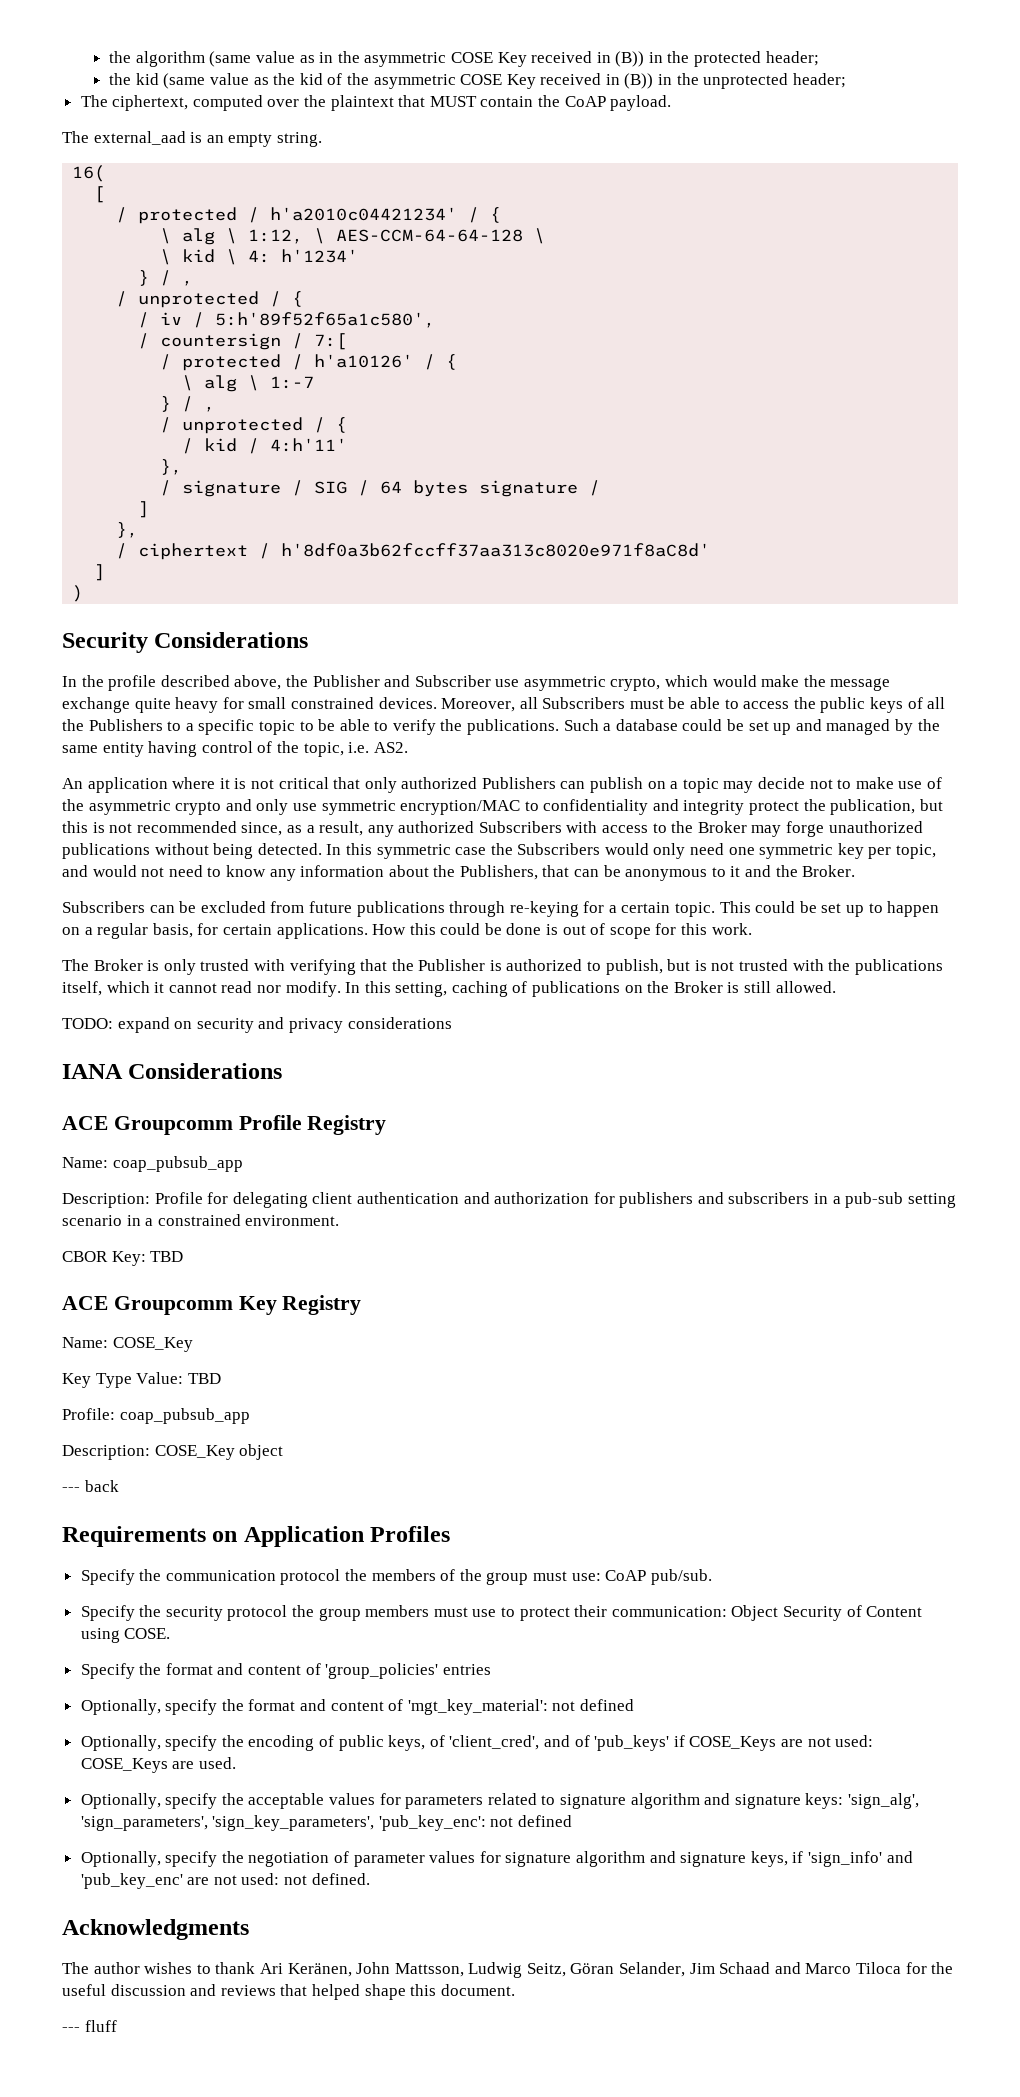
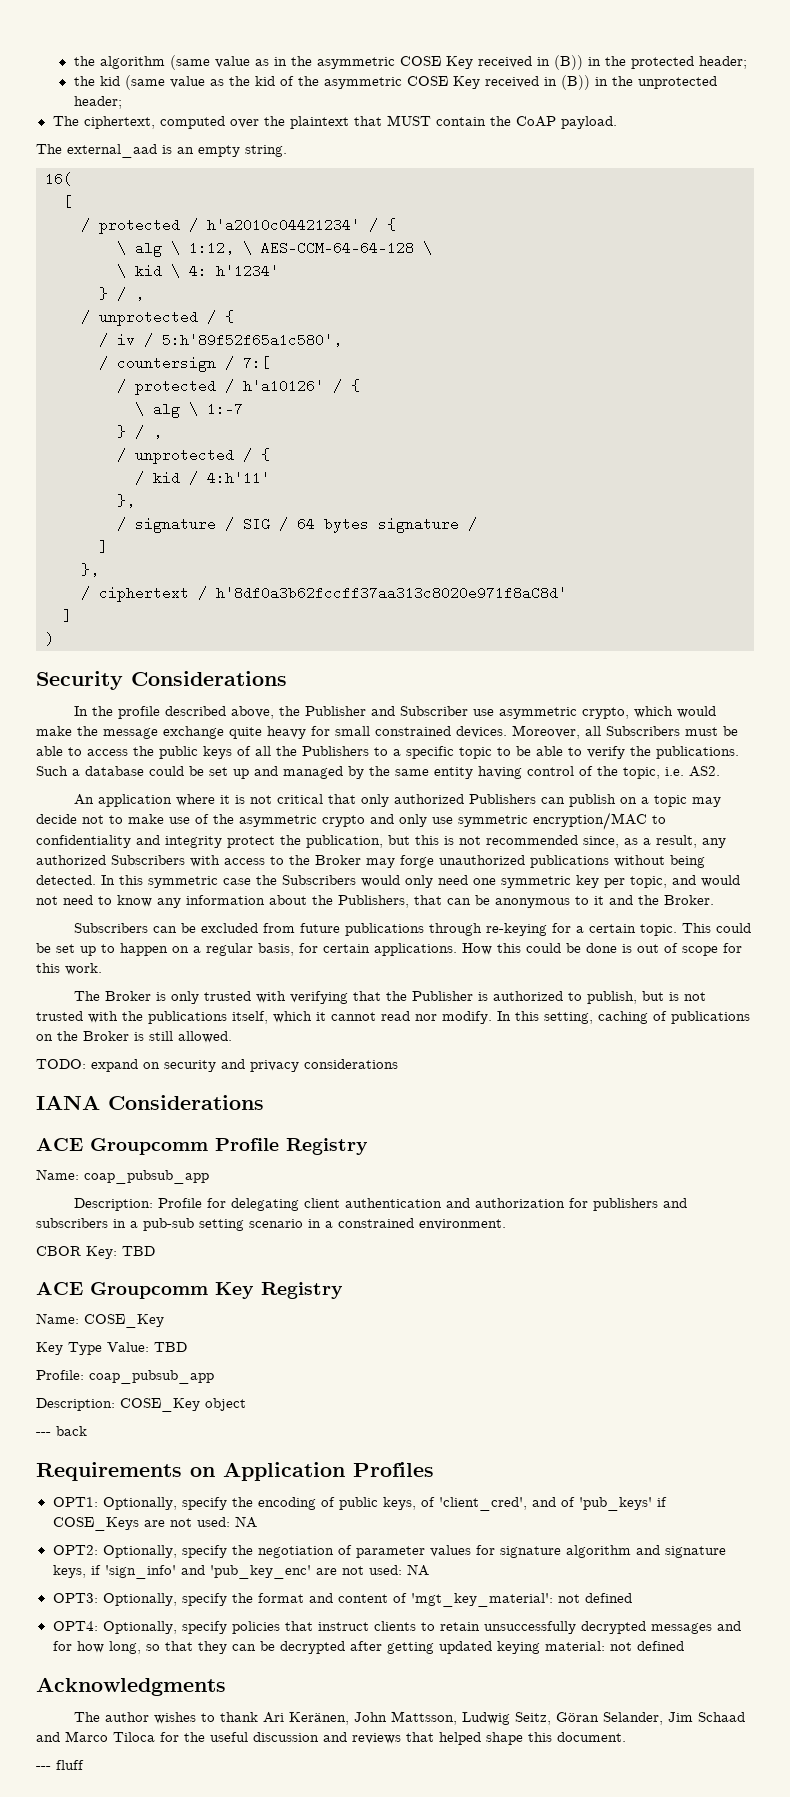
- Specify the communication protocol the members of the group must use: CoAP pub/sub.
- Specify the security protocol the group members must use to protect their communication: Object Security of Content using COSE.
- Specify the format and content of 'group_policies' entries
- Optionally, specify the format and content of 'mgt_key_material': not defined
- Optionally, specify the encoding of public keys, of 'client_cred', and of 'pub_keys' if COSE_Keys are not used: COSE_Keys are used.
- Optionally, specify the acceptable values for parameters related to signature algorithm and signature keys: 'sign_alg', 'sign_parameters', 'sign_key_parameters', 'pub_key_enc': not defined
- Optionally, specify the negotiation of parameter values for signature algorithm and signature keys, if 'sign_info' and 'pub_key_enc' are not used: not defined.
+ OPT1: Optionally, specify the encoding of public keys, of 'client_cred', and of 'pub_keys' if COSE_Keys are not used: NA
+ OPT2: Optionally, specify the negotiation of parameter values for signature algorithm and signature keys, if 'sign_info' and 'pub_key_enc' are not used: NA
+ OPT3: Optionally, specify the format and content of 'mgt_key_material': not defined
+ OPT4: Optionally, specify policies that instruct clients to retain unsuccessfully decrypted messages and for how long, so that they can be decrypted after getting updated keying material: not defined

